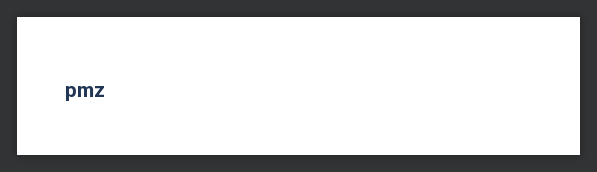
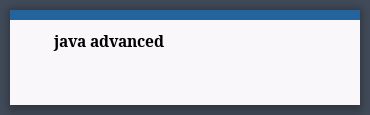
- pmz
+ java advanced

